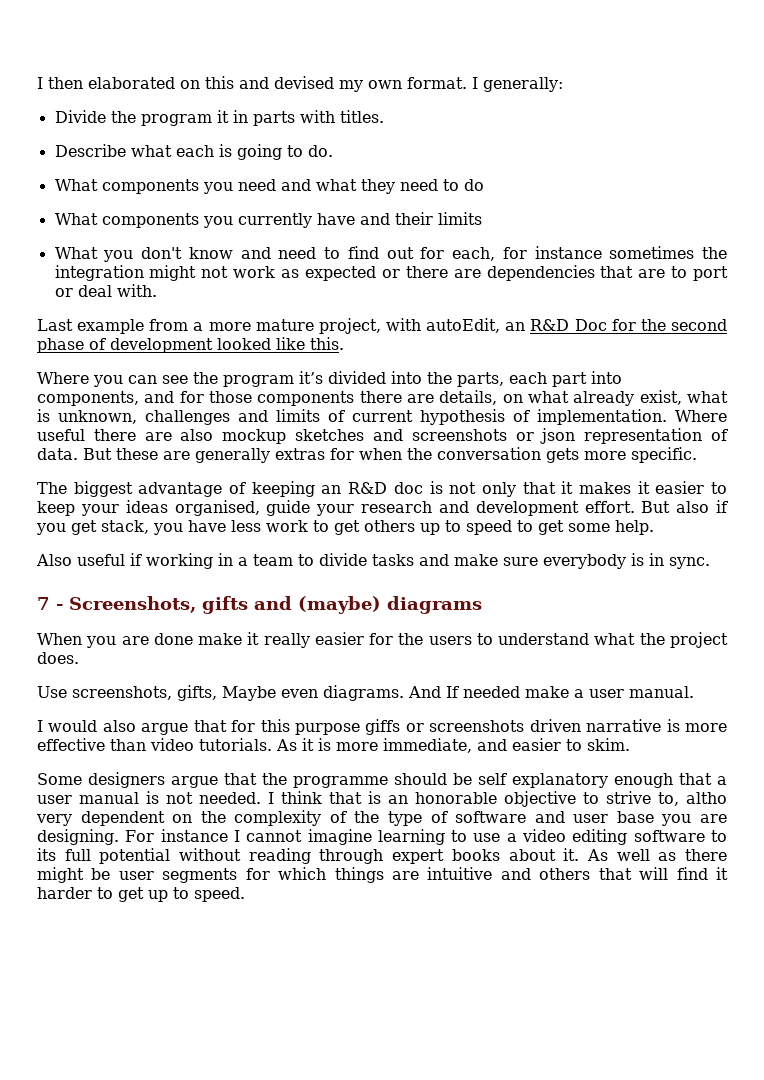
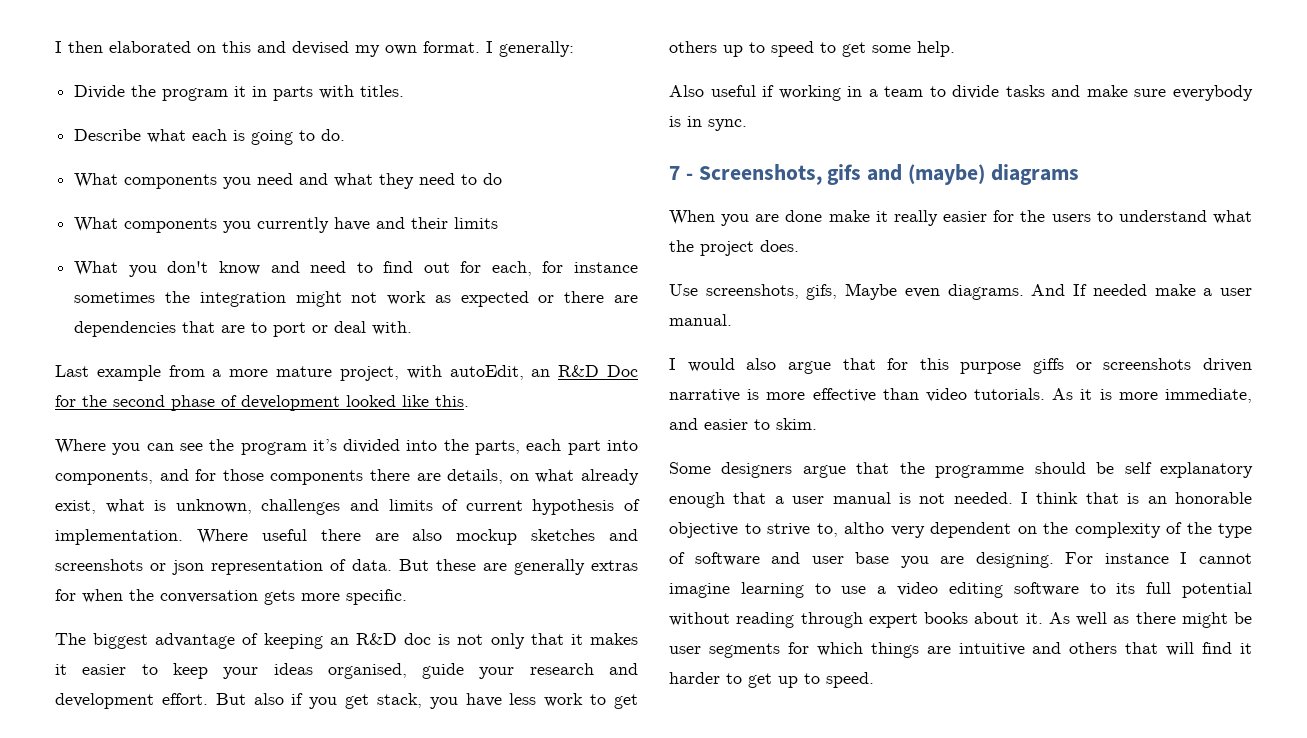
- 7 - Screenshots, gifts and (maybe) diagrams
+ 7 - Screenshots, gifs and (maybe) diagrams
- Use screenshots, gifts, Maybe even diagrams.
+ Use screenshots, gifs, Maybe even diagrams.

